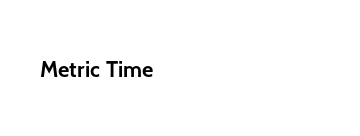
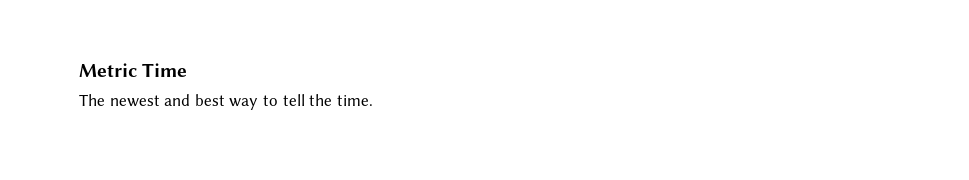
+ The newest and best way to tell the time.

